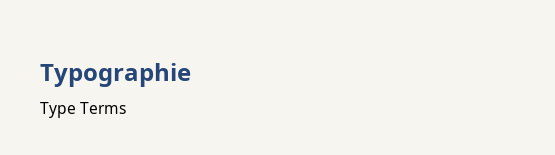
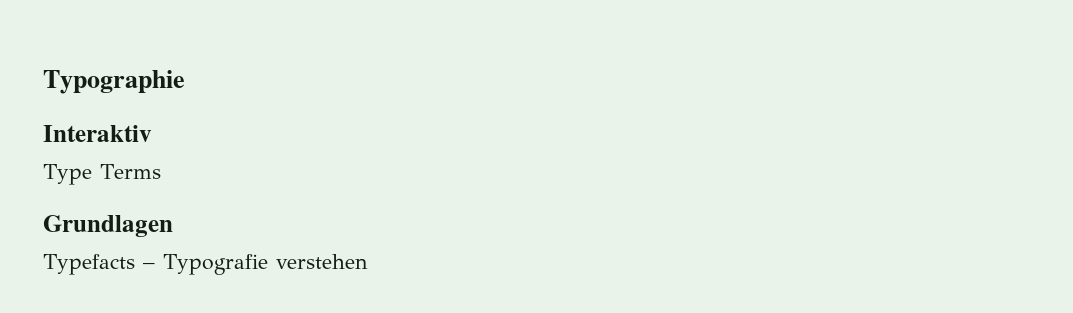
+ Interaktiv
+ Grundlagen
+ Typefacts – Typografie verstehen

